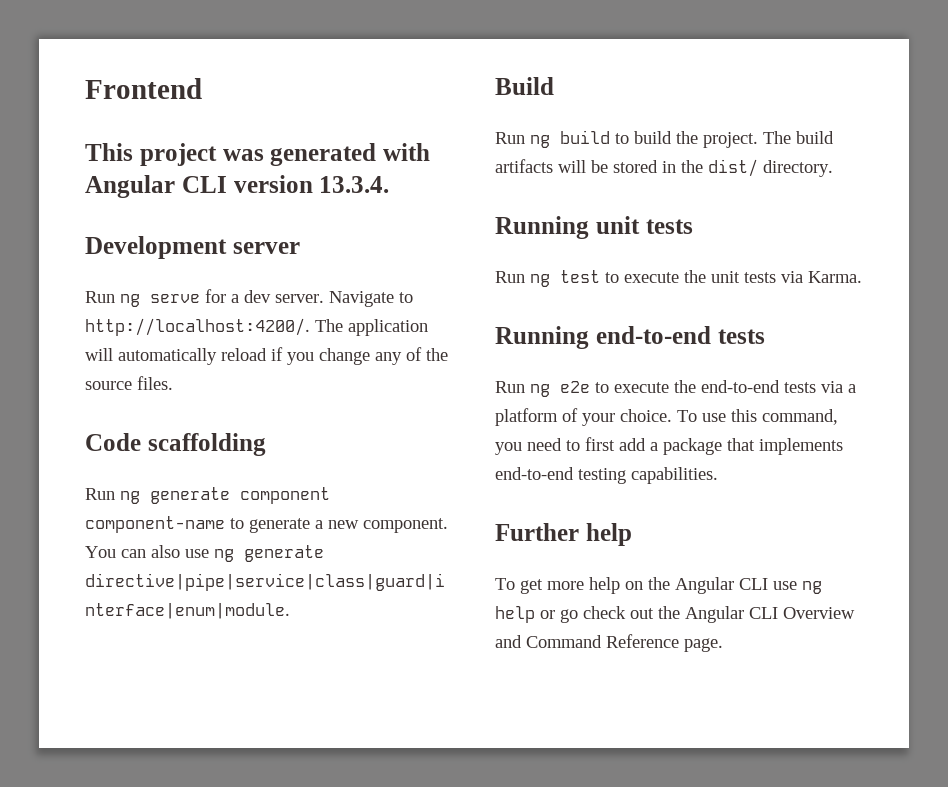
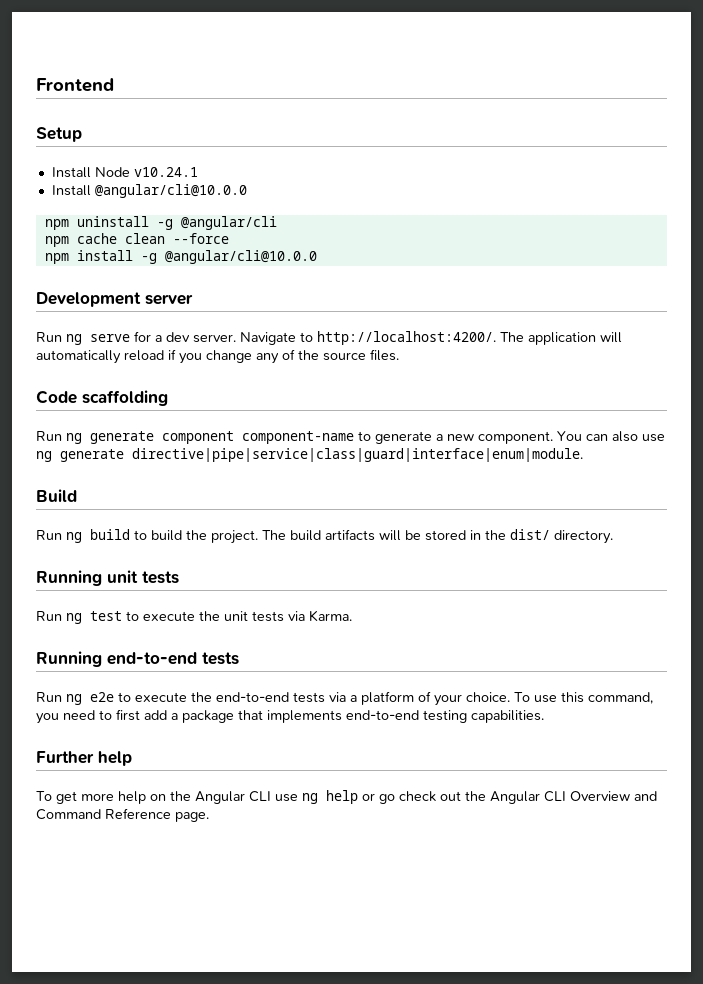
- This project was generated with Angular CLI version 13.3.4.
+ Setup
+ Install Node v10.24.1
+ Install @angular/cli@10.0.0
+ npm uninstall -g @angular/cli
+ npm cache clean --force
+ npm install -g @angular/cli@10.0.0

